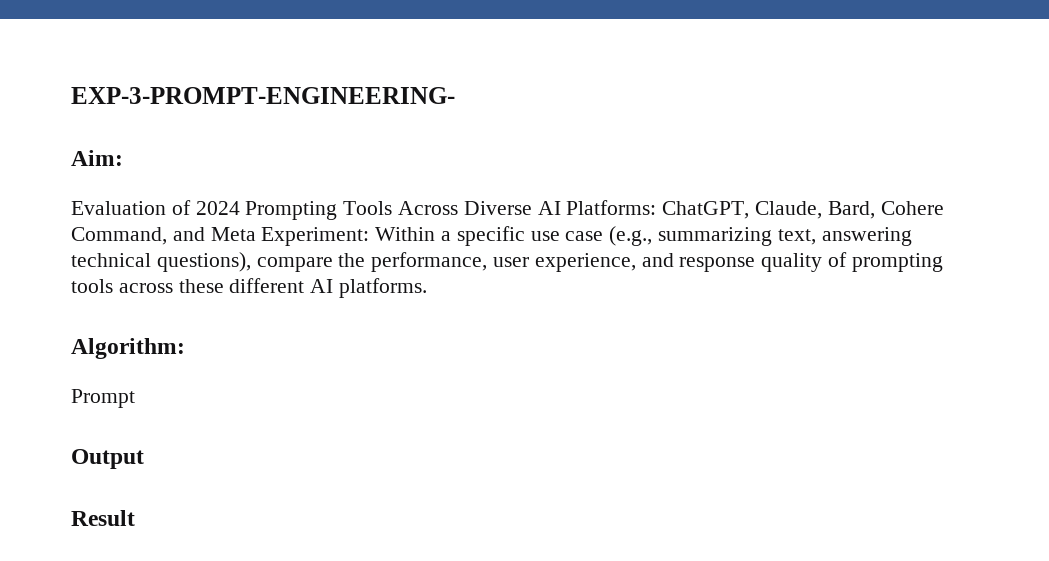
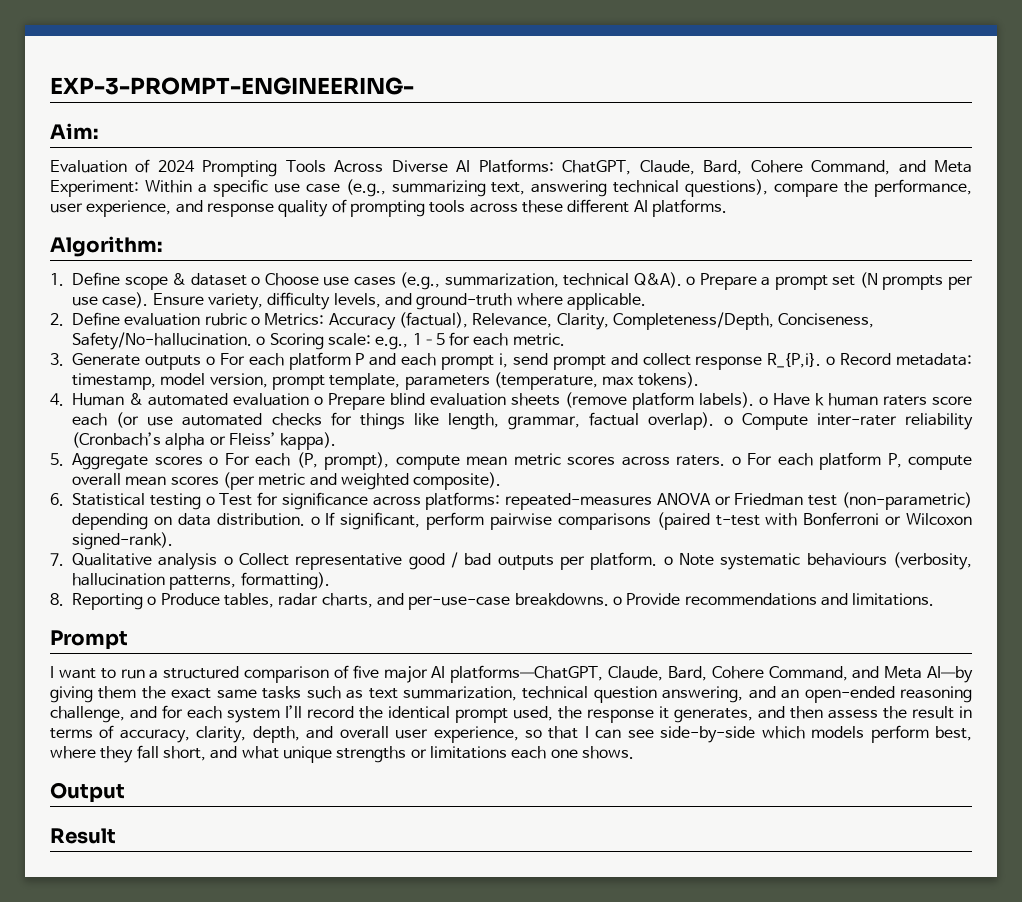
+ 1. Define scope & dataset o Choose use cases (e.g., summarization, technical Q&A). o Prepare a prompt set (N prompts per use case). Ensure variety, difficulty levels, and ground-truth where applicable.
+ 2. Define evaluation rubric o Metrics: Accuracy (factual), Relevance, Clarity, Completeness/Depth, Conciseness, Safety/No-hallucination. o Scoring scale: e.g., 1–5 for each metric.
+ 3. Generate outputs o For each platform P and each prompt i, send prompt and collect response R_{P,i}. o Record metadata: timestamp, model version, prompt template, parameters (temperature, max tokens).
+ 4. Human & automated evaluation o Prepare blind evaluation sheets (remove platform labels). o Have k human raters score each (or use automated checks for things like length, grammar, factual overlap). o Compute inter-rater reliability (Cronbach’s alpha or Fleiss’ kappa).
+ 5. Aggregate scores o For each (P, prompt), compute mean metric scores across raters. o For each platform P, compute overall mean scores (per metric and weighted composite).
+ 6. Statistical testing o Test for significance across platforms: repeated-measures ANOVA or Friedman test (non-parametric) depending on data distribution. o If significant, perform pairwise comparisons (paired t-test with Bonferroni or Wilcoxon signed-rank).
+ 7. Qualitative analysis o Collect representative good / bad outputs per platform. o Note systematic behaviours (verbosity, hallucination patterns, formatting).
+ 8. Reporting o Produce tables, radar charts, and per-use-case breakdowns. o Provide recommendations and limitations.
  Prompt
+ I want to run a structured comparison of five major AI platforms—ChatGPT, Claude, Bard, Cohere Command, and Meta AI—by giving them the exact same tasks such as text summarization, technical question answering, and an open-ended reasoning challenge, and for each system I’ll record the identical prompt used, the response it generates, and then assess the result in terms of accuracy, clarity, depth, and overall user experience, so that I can see side-by-side which models perform best, where they fall short, and what unique strengths or limitations each one shows.

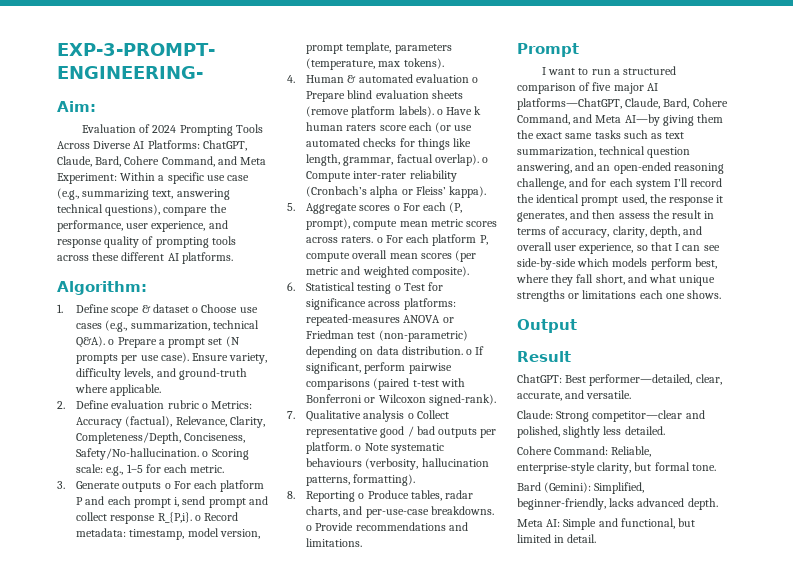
+ ChatGPT: Best performer—detailed, clear, accurate, and versatile.
+ Claude: Strong competitor—clear and polished, slightly less detailed.
+ Cohere Command: Reliable, enterprise-style clarity, but formal tone.
+ Bard (Gemini): Simplified, beginner-friendly, lacks advanced depth.
+ Meta AI: Simple and functional, but limited in detail.

